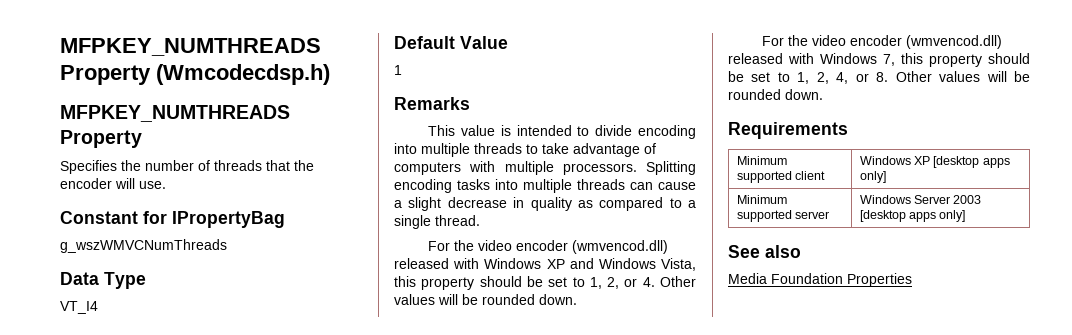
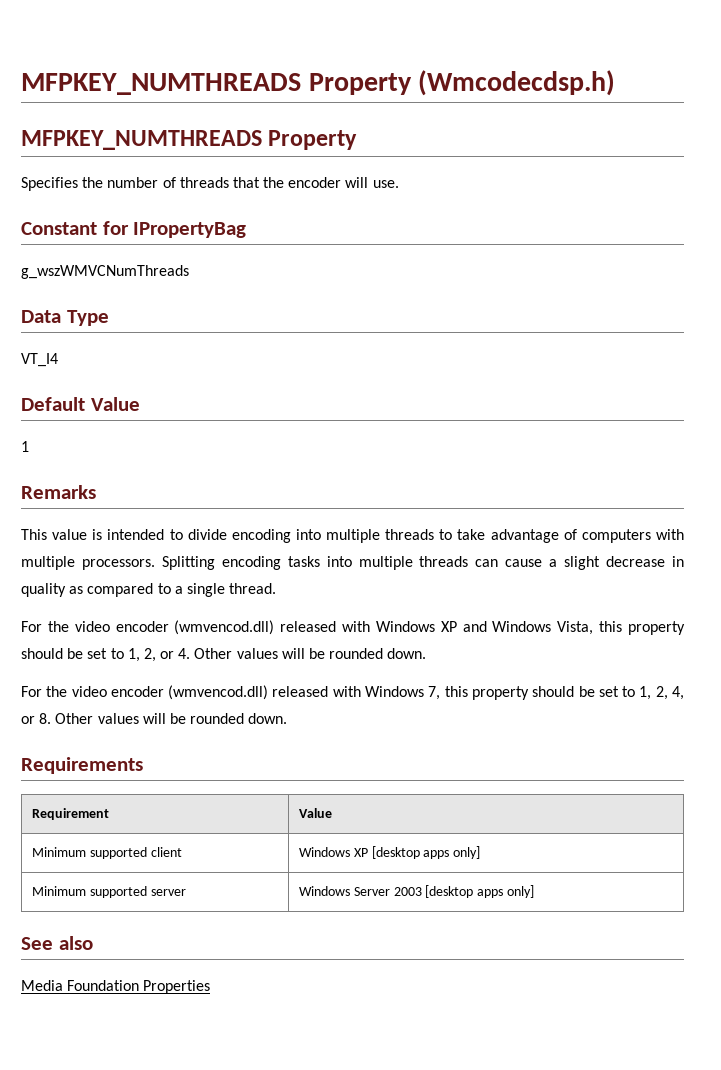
+ Requirement | Value

